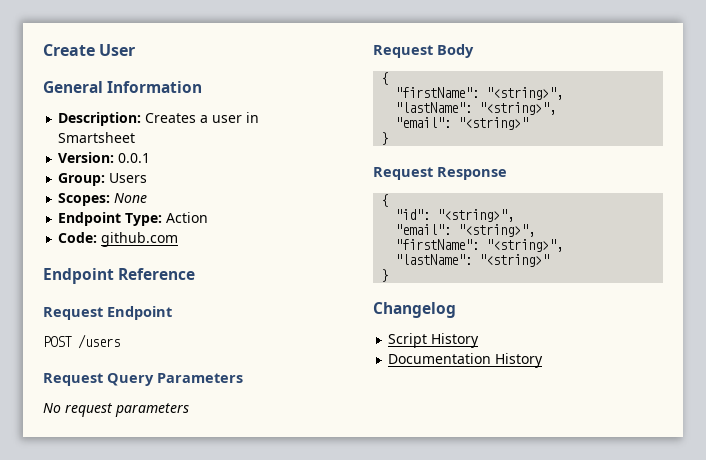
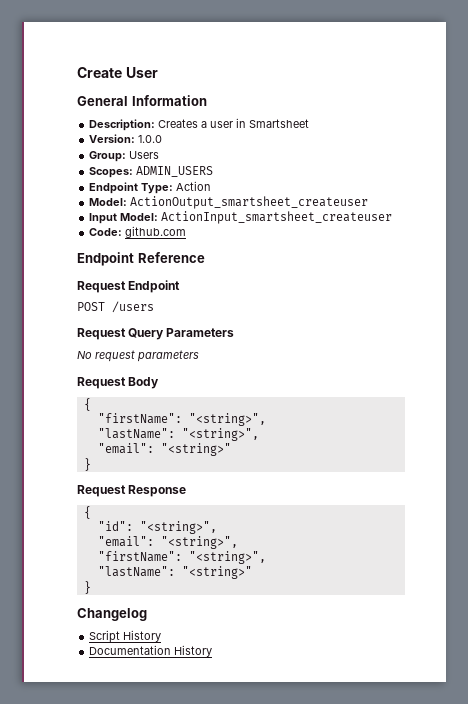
- Version: 0.0.1
+ Version: 1.0.0
- Scopes: None
+ Scopes: ADMIN_USERS
+ Model: ActionOutput_smartsheet_createuser
+ Input Model: ActionInput_smartsheet_createuser

